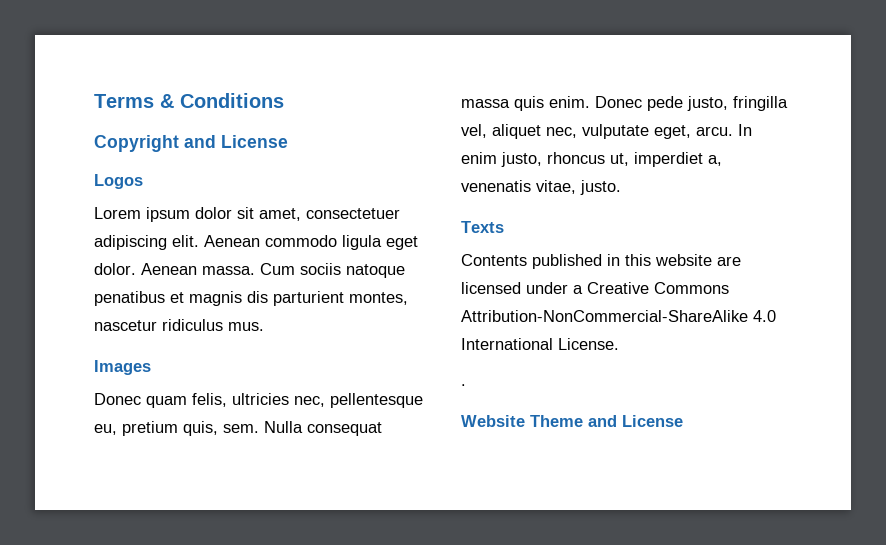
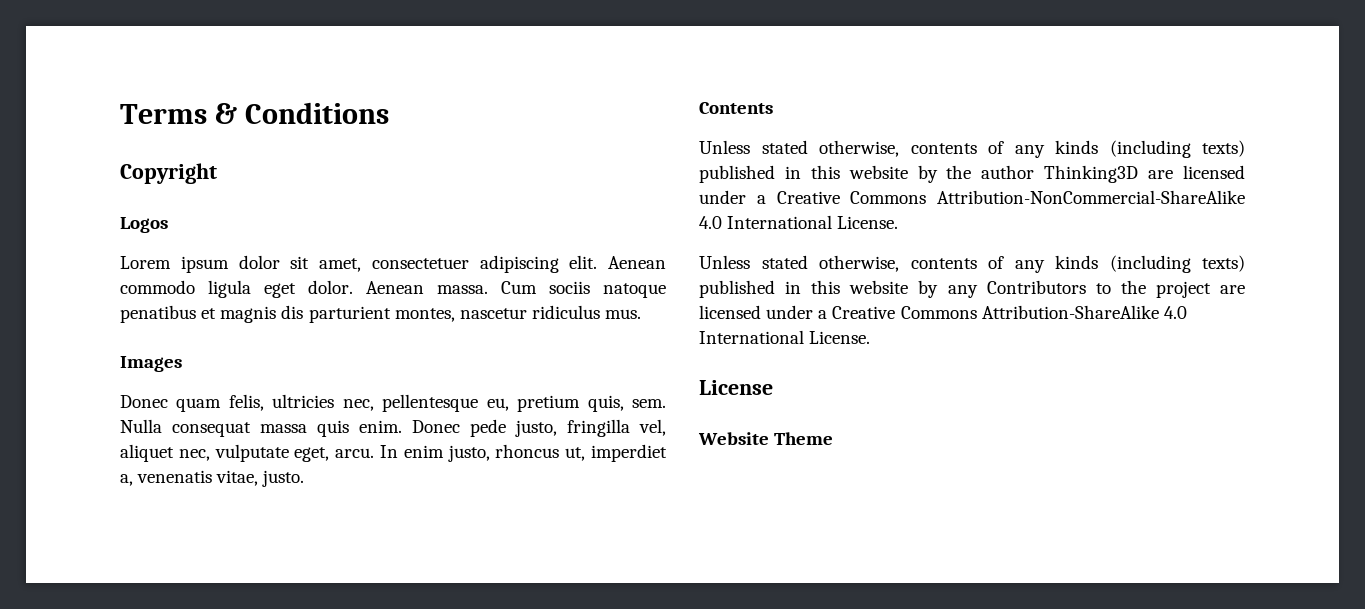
- Copyright and License
+ Copyright
- Texts
- Contents published in this website are licensed under a Creative Commons Attribution-NonCommercial-ShareAlike 4.0 International License.
+ Contents
+ Unless stated otherwise, contents of any kinds (including texts) published in this website by the author Thinking3D are licensed under a Creative Commons Attribution-NonCommercial-ShareAlike 4.0 International License.
- .
+ Unless stated otherwise, contents of any kinds (including texts) published in this website by any Contributors to the project are licensed under a Creative Commons Attribution-ShareAlike 4.0 International License.
+ License
- Website Theme and License
+ Website Theme

